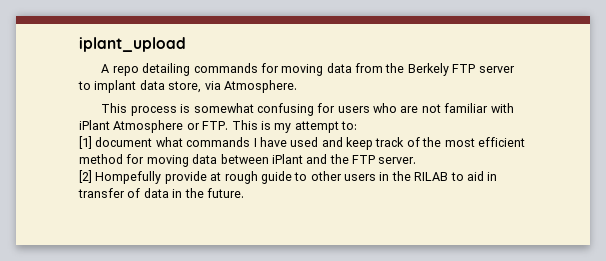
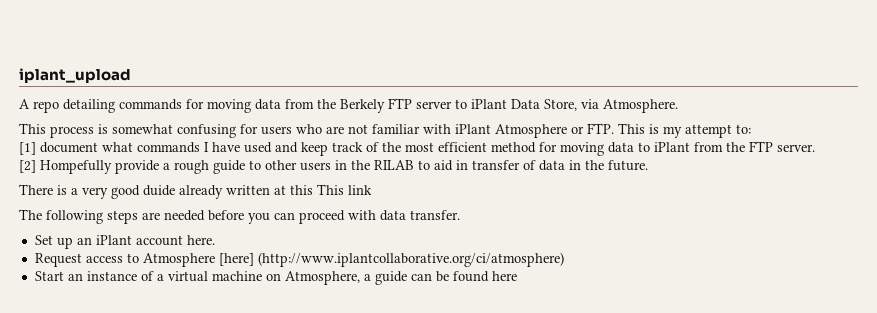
- A repo detailing commands for moving data from the Berkely FTP server to implant data store, via Atmosphere.
+ A repo detailing commands for moving data from the Berkely FTP server to iPlant Data Store, via Atmosphere.
- [1] document what commands I have used and keep track of the most efficient method for moving data between iPlant and the FTP server.
+ [1] document what commands I have used and keep track of the most efficient method for moving data to iPlant from the FTP server.
- [2] Hompefully provide at rough guide to other users in the RILAB to aid in transfer of data in the future.
+ [2] Hompefully provide a rough guide to other users in the RILAB to aid in transfer of data in the future.
+ There is a very good duide already written at this This link
+ The following steps are needed before you can proceed with data transfer.
+ Set up an iPlant account here.
+ Request access to Atmosphere [here] (http://www.iplantcollaborative.org/ci/atmosphere)
+ Start an instance of a virtual machine on Atmosphere, a guide can be found here

